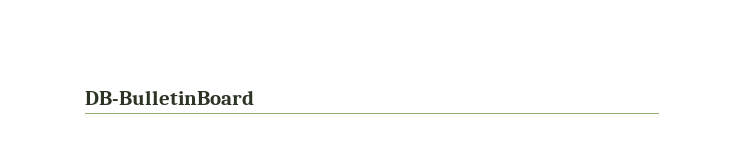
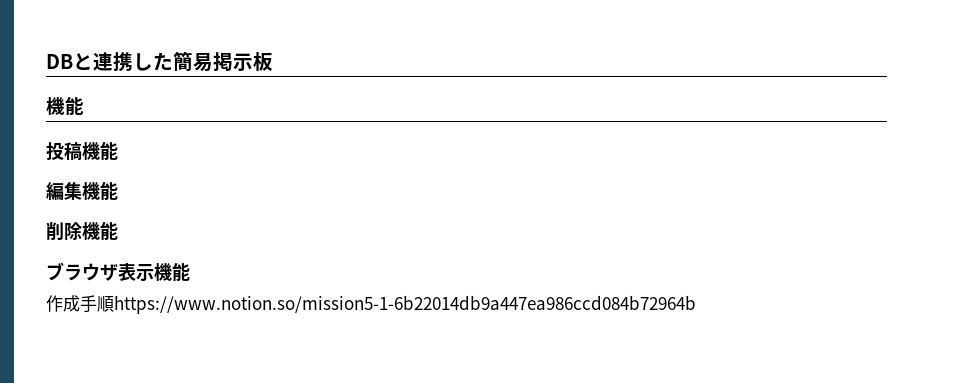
- DB-BulletinBoard
+ DBと連携した簡易掲示板
+ 機能
+ 投稿機能
+ 編集機能
+ 削除機能
+ ブラウザ表示機能
+ 作成手順https://www.notion.so/mission5-1-6b22014db9a447ea986ccd084b72964b

